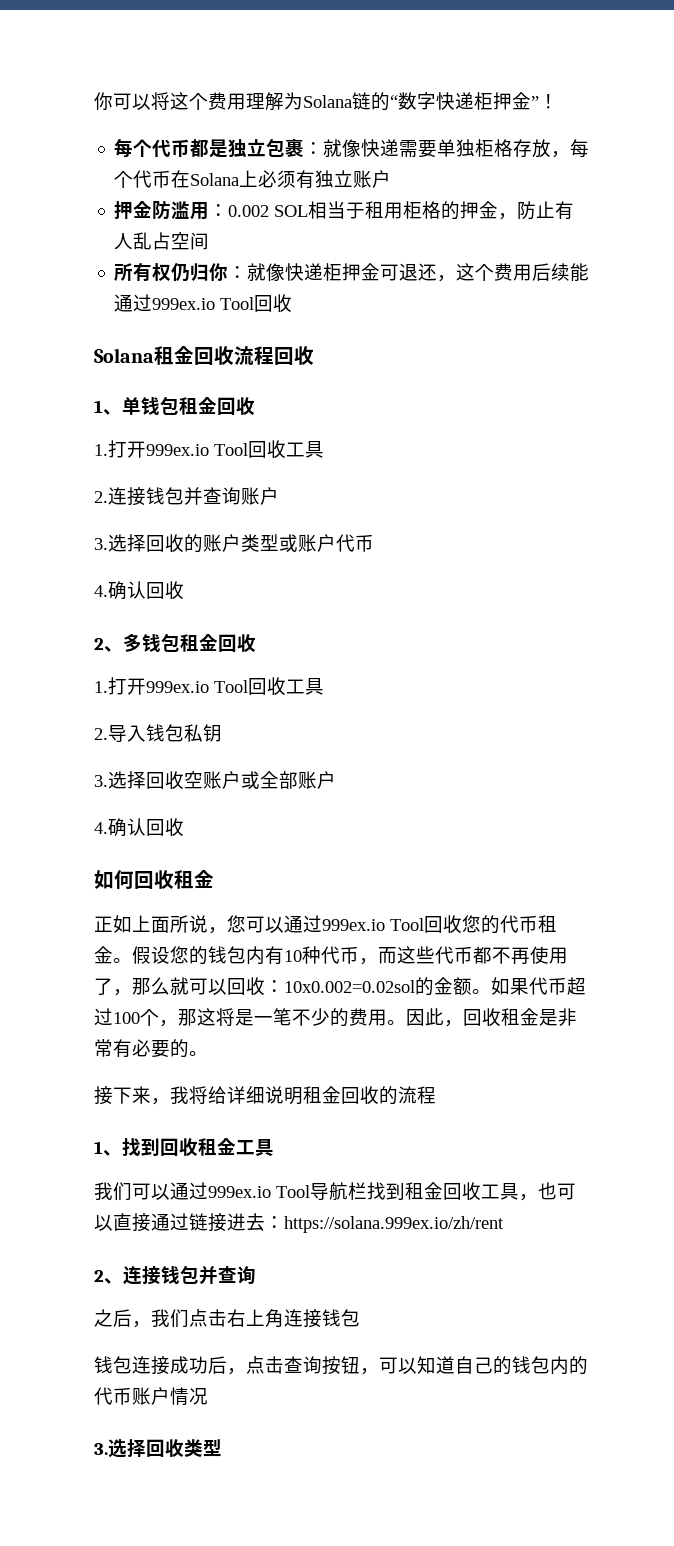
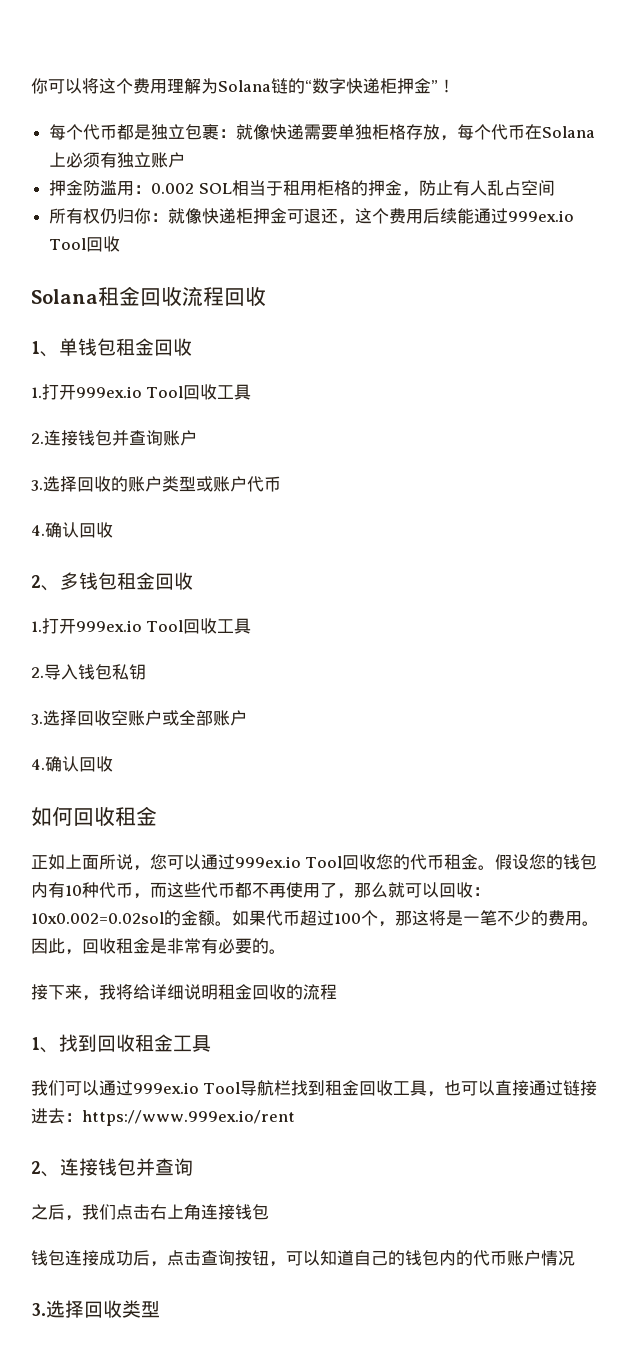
- 我们可以通过999ex.io Tool导航栏找到租金回收工具，也可以直接通过链接进去：https://solana.999ex.io/zh/rent
+ 我们可以通过999ex.io Tool导航栏找到租金回收工具，也可以直接通过链接进去：https://www.999ex.io/rent

